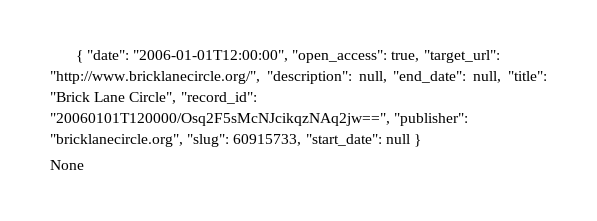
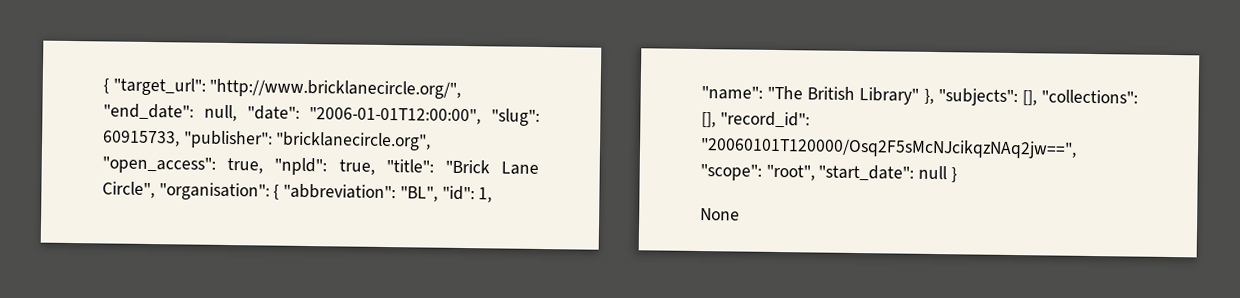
- { "date": "2006-01-01T12:00:00", "open_access": true, "target_url": "http://www.bricklanecircle.org/", "description": null, "end_date": null, "title": "Brick Lane Circle", "record_id": "20060101T120000/Osq2F5sMcNJcikqzNAq2jw==", "publisher": "bricklanecircle.org", "slug": 60915733, "start_date": null }
+ { "target_url": "http://www.bricklanecircle.org/", "end_date": null, "date": "2006-01-01T12:00:00", "slug": 60915733, "publisher": "bricklanecircle.org", "open_access": true, "npld": true, "title": "Brick Lane Circle", "organisation": { "abbreviation": "BL", "id": 1, "name": "The British Library" }, "subjects": [], "collections": [], "record_id": "20060101T120000/Osq2F5sMcNJcikqzNAq2jw==", "scope": "root", "start_date": null }

